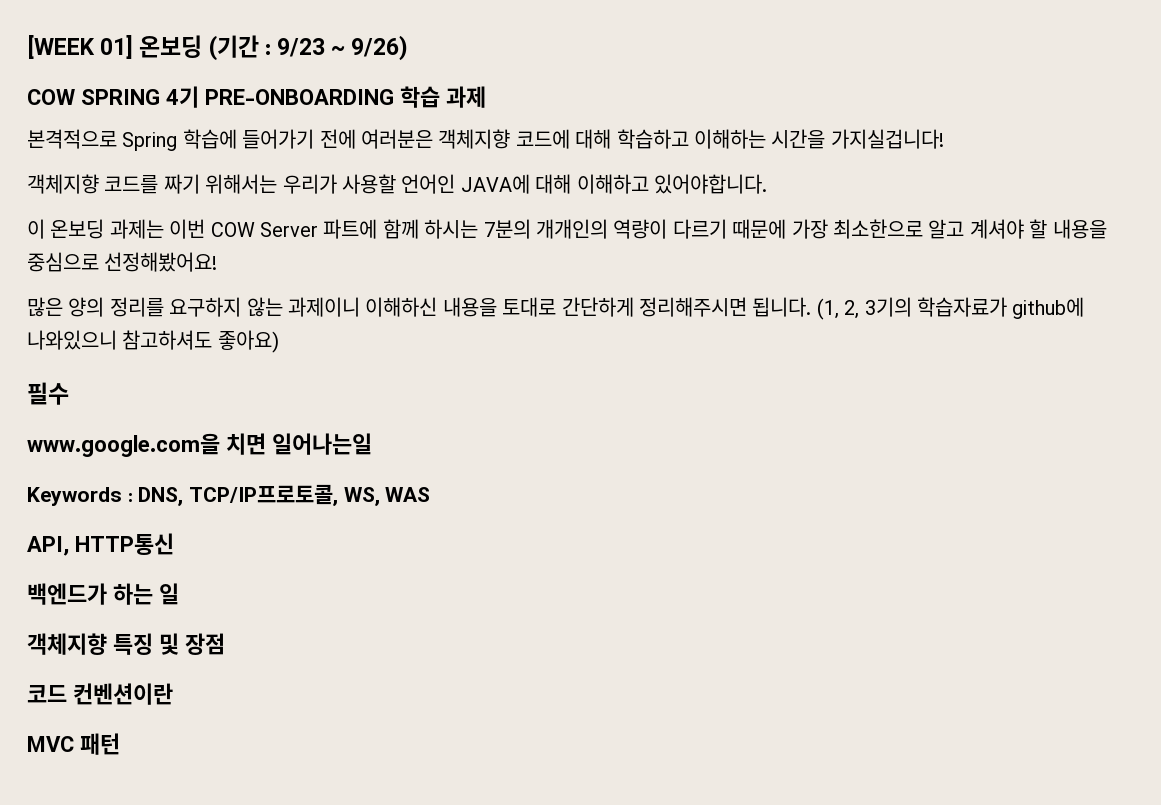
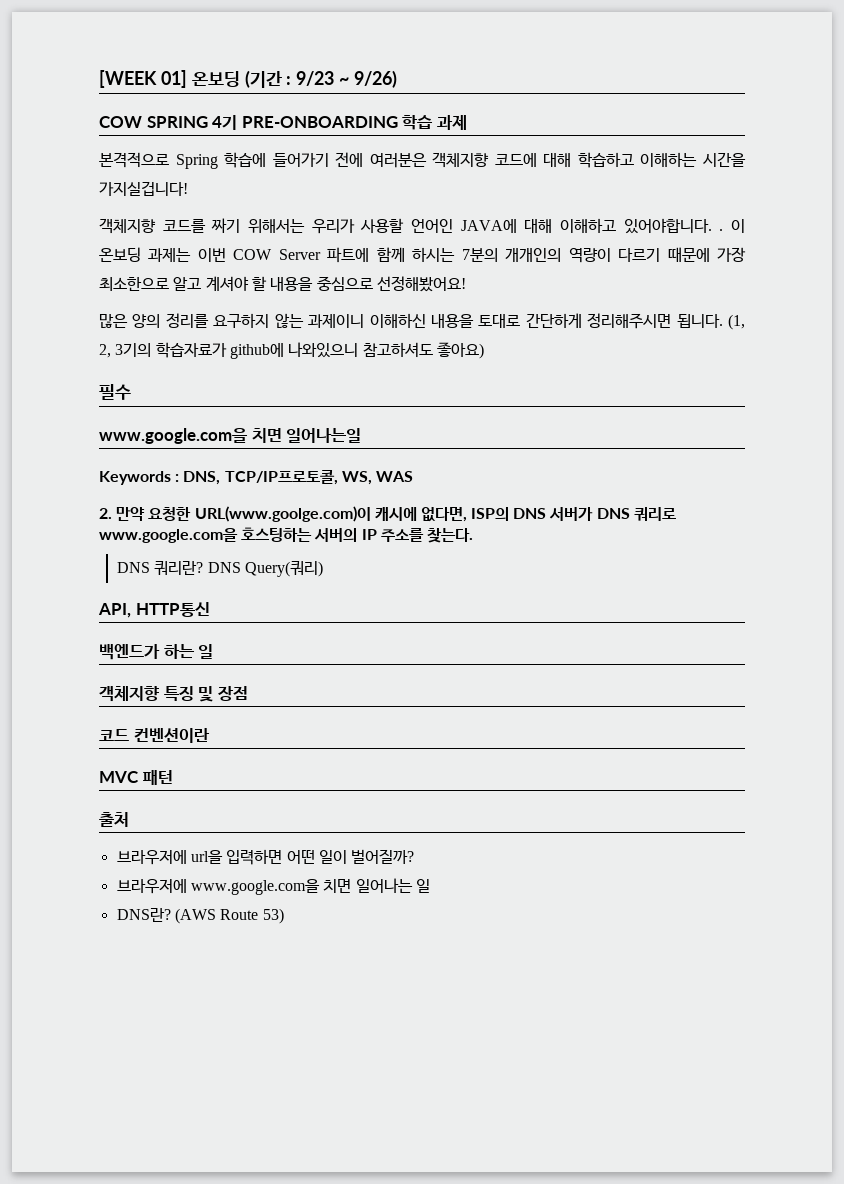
- 객체지향 코드를 짜기 위해서는 우리가 사용할 언어인 JAVA에 대해 이해하고 있어야합니다.
- 이 온보딩 과제는 이번 COW Server 파트에 함께 하시는 7분의 개개인의 역량이 다르기 때문에 가장 최소한으로 알고 계셔야 할 내용을 중심으로 선정해봤어요!
+ 객체지향 코드를 짜기 위해서는 우리가 사용할 언어인 JAVA에 대해 이해하고 있어야합니다. . 이 온보딩 과제는 이번 COW Server 파트에 함께 하시는 7분의 개개인의 역량이 다르기 때문에 가장 최소한으로 알고 계셔야 할 내용을 중심으로 선정해봤어요!
+ 2. 만약 요청한 URL(www.goolge.com)이 캐시에 없다면, ISP의 DNS 서버가 DNS 쿼리로 www.google.com을 호스팅하는 서버의 IP 주소를 찾는다.
+ DNS 쿼리란? DNS Query(쿼리)
+ 출처
+ 브라우저에 url을 입력하면 어떤 일이 벌어질까?
+ 브라우저에 www.google.com을 치면 일어나는 일
+ DNS란? (AWS Route 53)

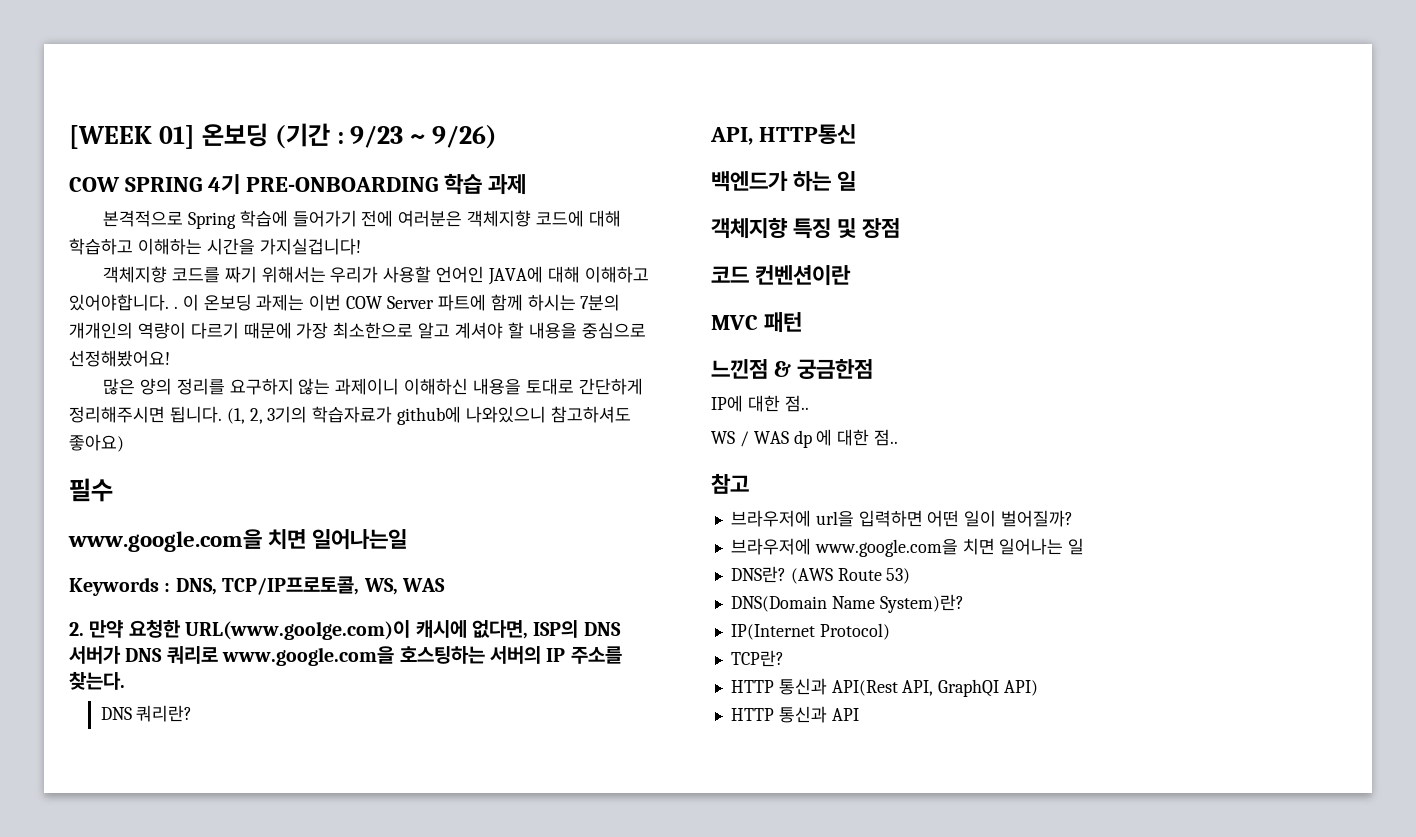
- DNS Query(쿼리)
- 출처
+ 느낀점 & 궁금한점
+ IP에 대한 점..
+ WS / WAS dp 에 대한 점..
+ 참고
+ DNS(Domain Name System)란?
+ IP(Internet Protocol)
+ TCP란?
+ HTTP 통신과 API(Rest API, GraphQI API)
+ HTTP 통신과 API

